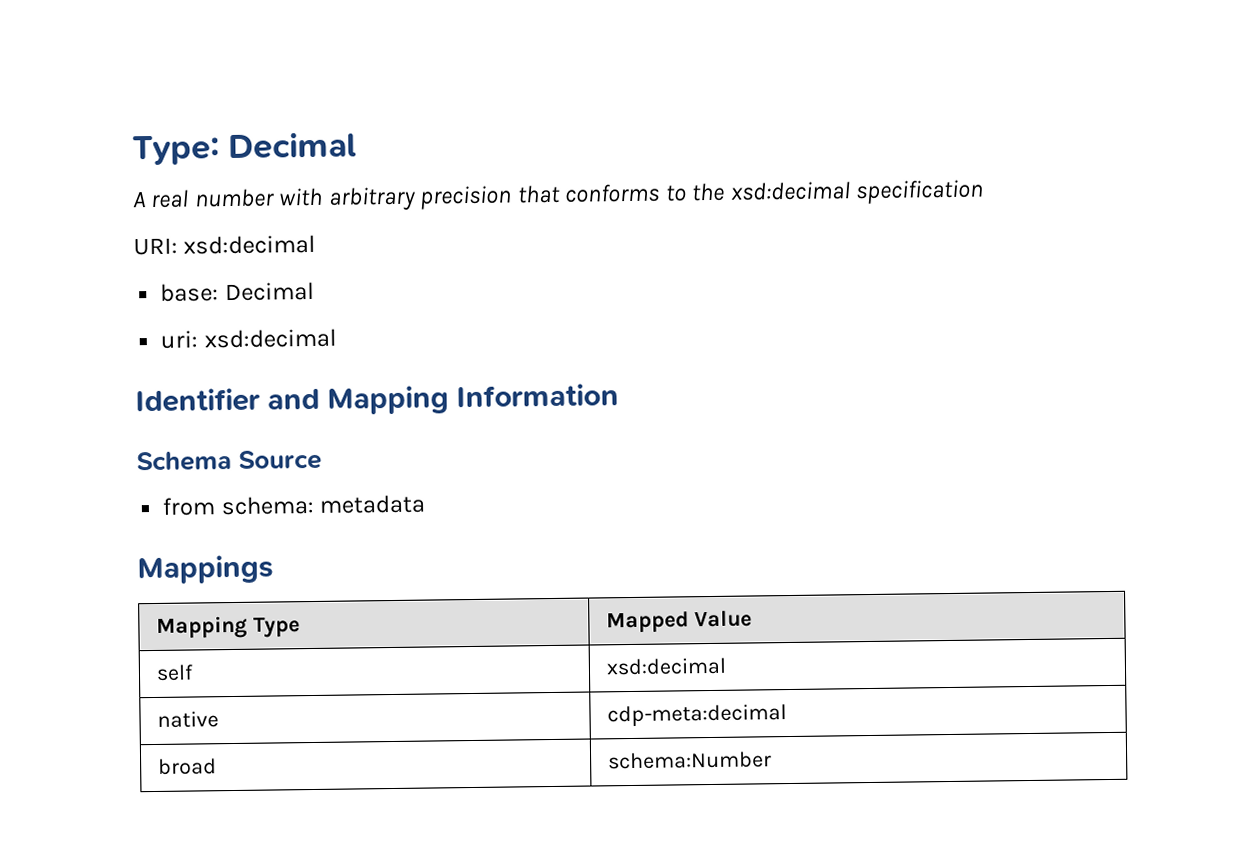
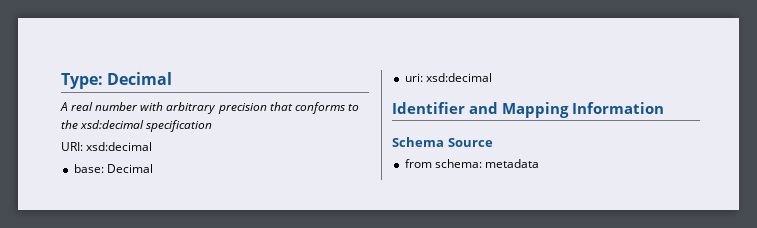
- Mappings
- Mapping Type | Mapped Value
- self | xsd:decimal
- native | cdp-meta:decimal
- broad | schema:Number

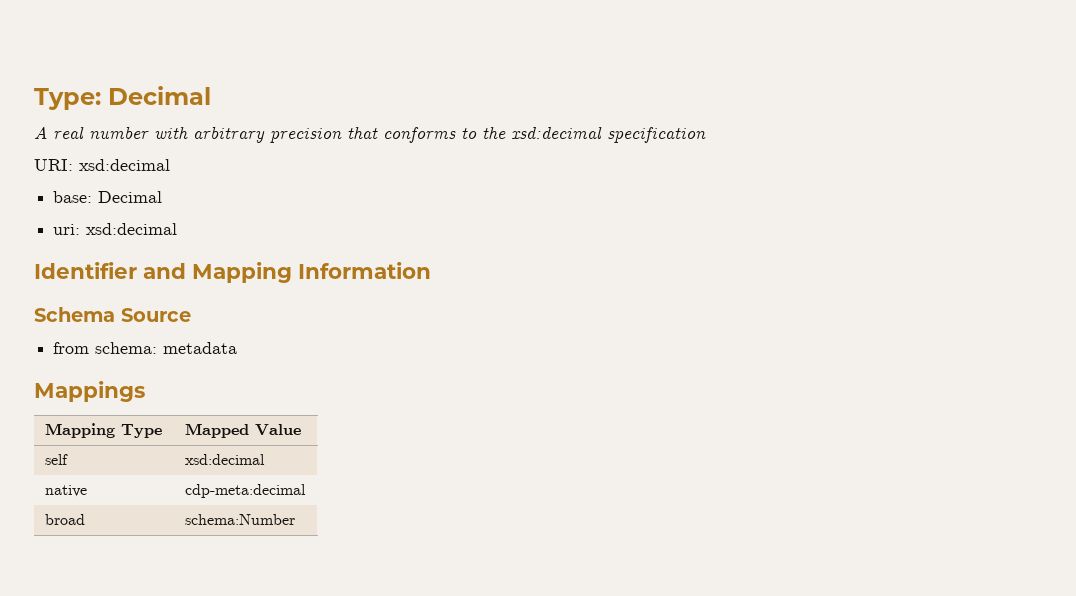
+ Mappings
+ Mapping Type | Mapped Value
+ self | xsd:decimal
+ native | cdp-meta:decimal
+ broad | schema:Number

